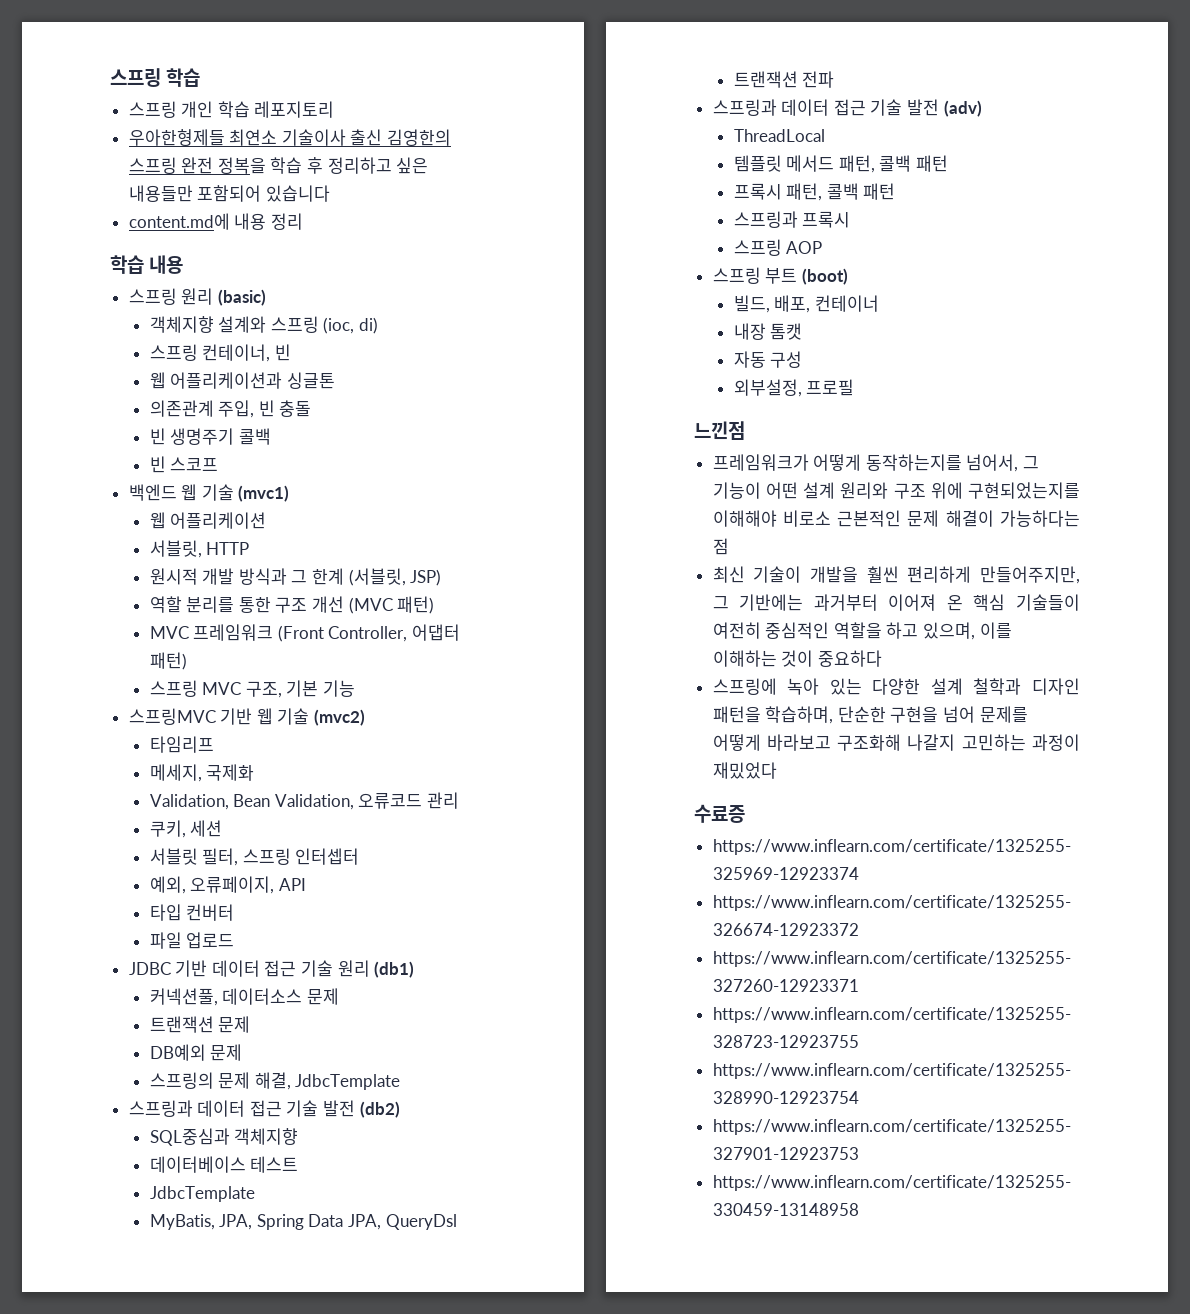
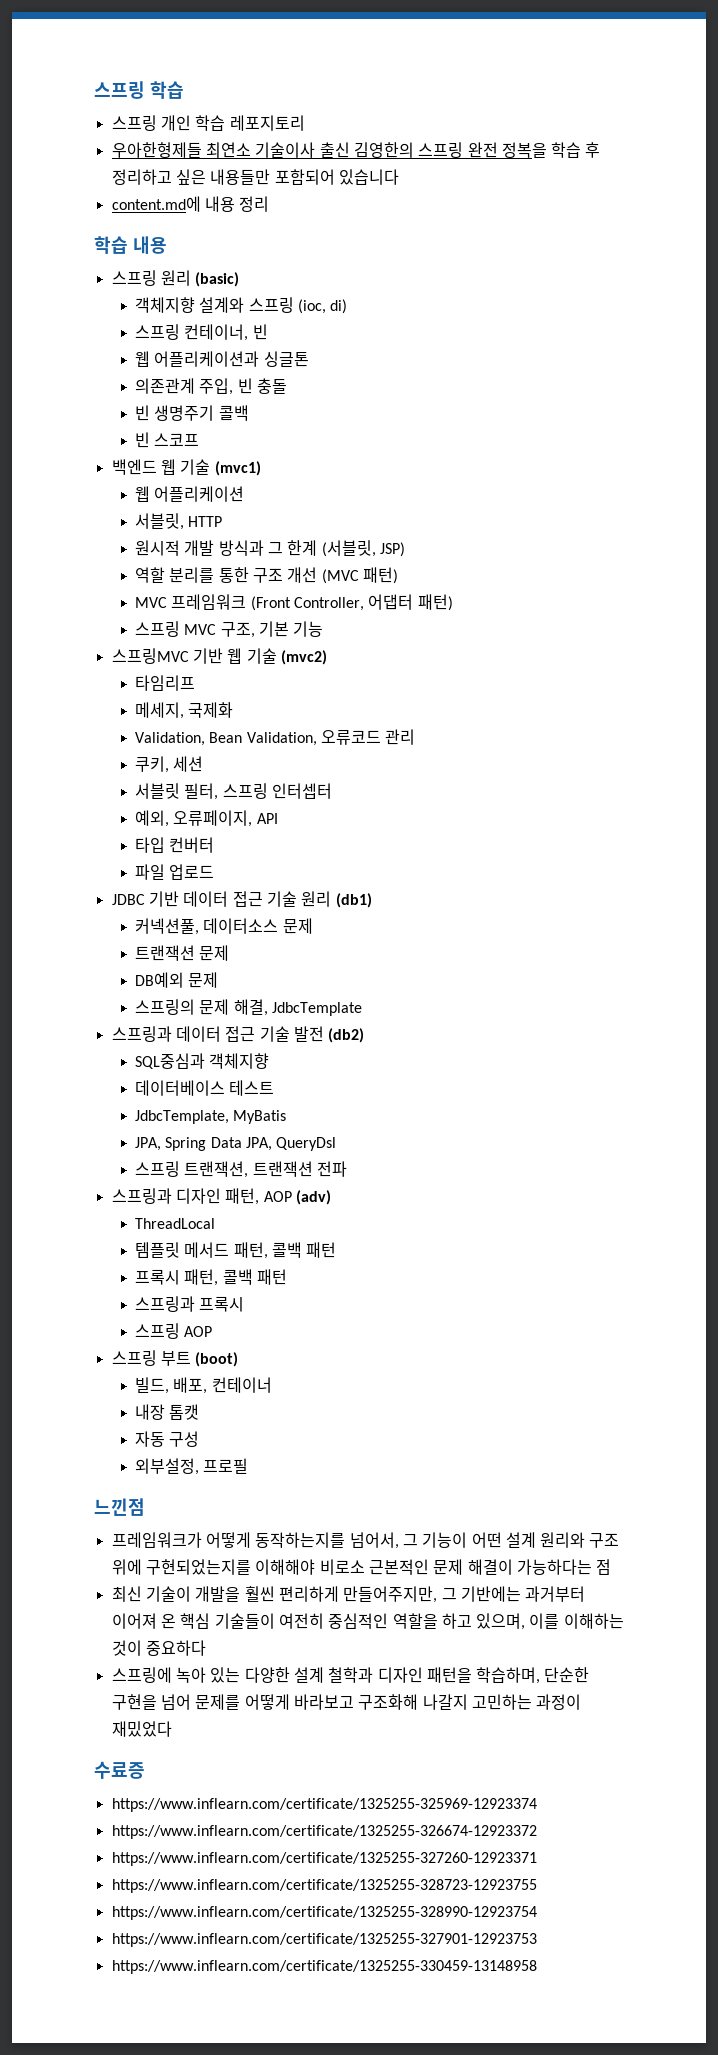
  데이터베이스 테스트
- JdbcTemplate
- MyBatis, JPA, Spring Data JPA, QueryDsl
+ JdbcTemplate, MyBatis
+ JPA, Spring Data JPA, QueryDsl
- 트랜잭션 전파
+ 스프링 트랜잭션, 트랜잭션 전파
- 스프링과 데이터 접근 기술 발전 (adv)
+ 스프링과 디자인 패턴, AOP (adv)

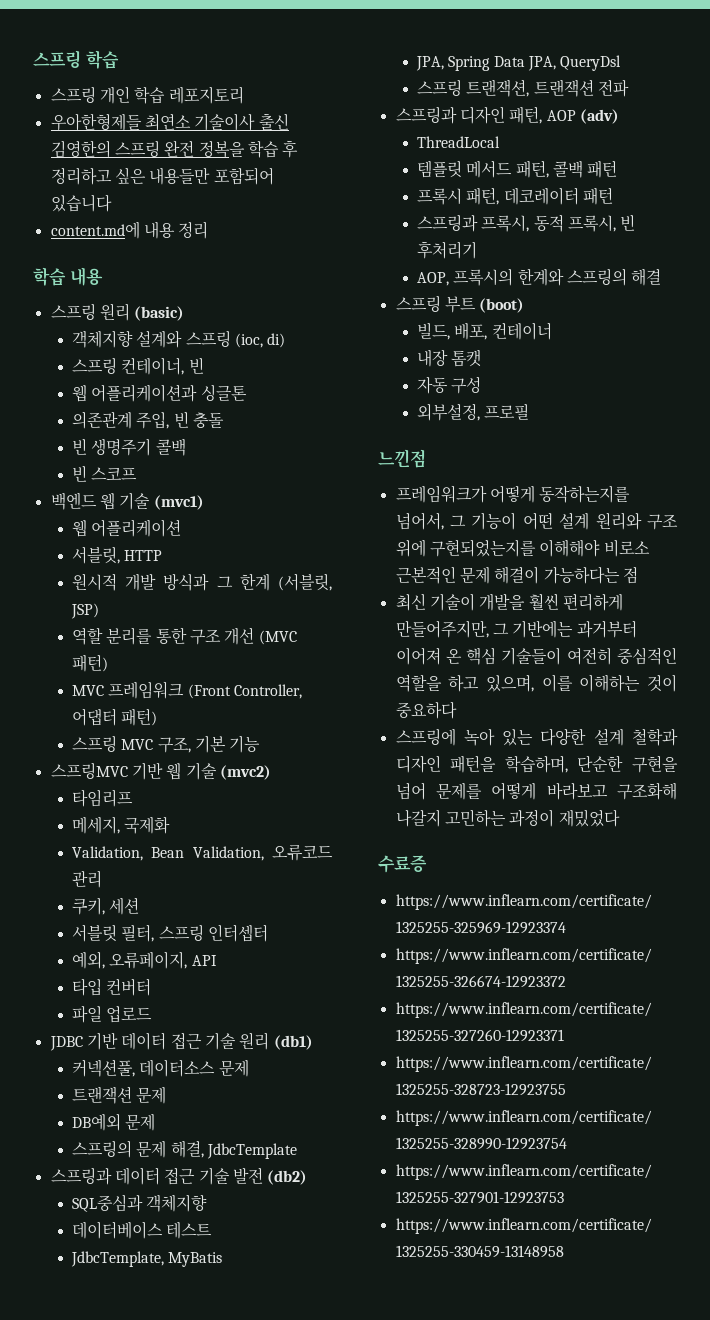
- 프록시 패턴, 콜백 패턴
+ 프록시 패턴, 데코레이터 패턴
- 스프링과 프록시
- 스프링 AOP
+ 스프링과 프록시, 동적 프록시, 빈 후처리기
+ AOP, 프록시의 한계와 스프링의 해결

